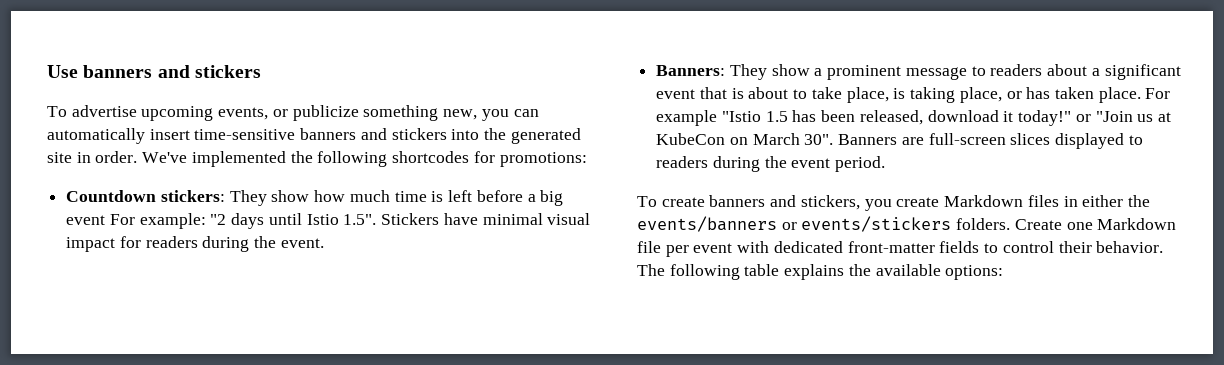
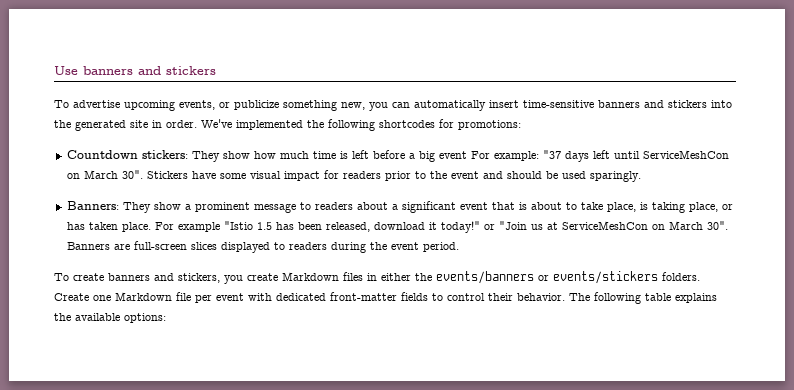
- Countdown stickers: They show how much time is left before a big event For example: "2 days until Istio 1.5". Stickers have minimal visual impact for readers during the event.
+ Countdown stickers: They show how much time is left before a big event For example: "37 days left until ServiceMeshCon on March 30". Stickers have some visual impact for readers prior to the event and should be used sparingly.
- For example "Istio 1.5 has been released, download it today!" or "Join us at KubeCon on March 30".
+ For example "Istio 1.5 has been released, download it today!" or "Join us at ServiceMeshCon on March 30".

